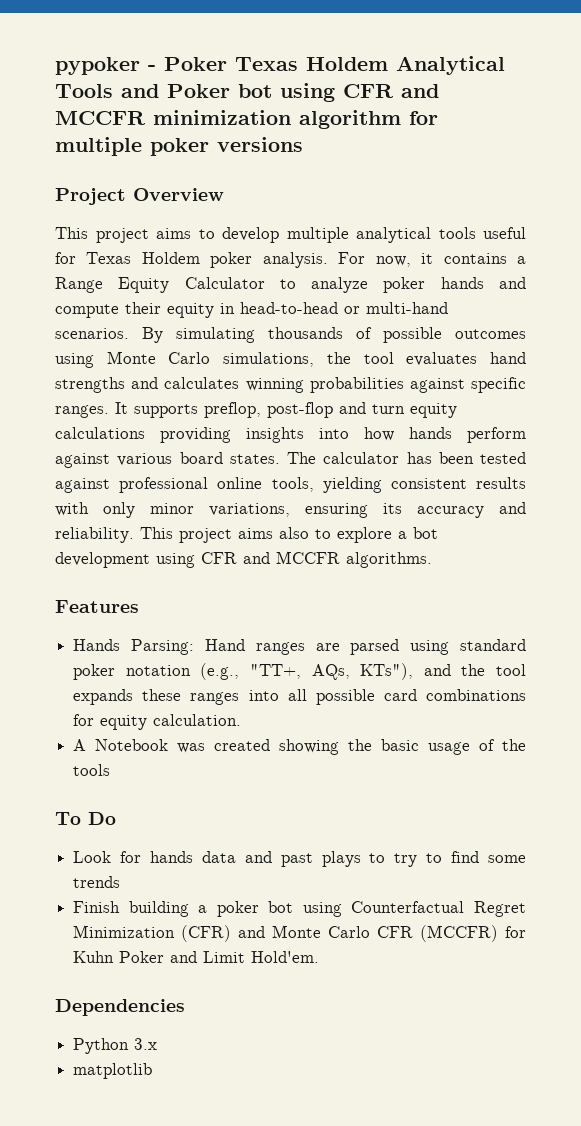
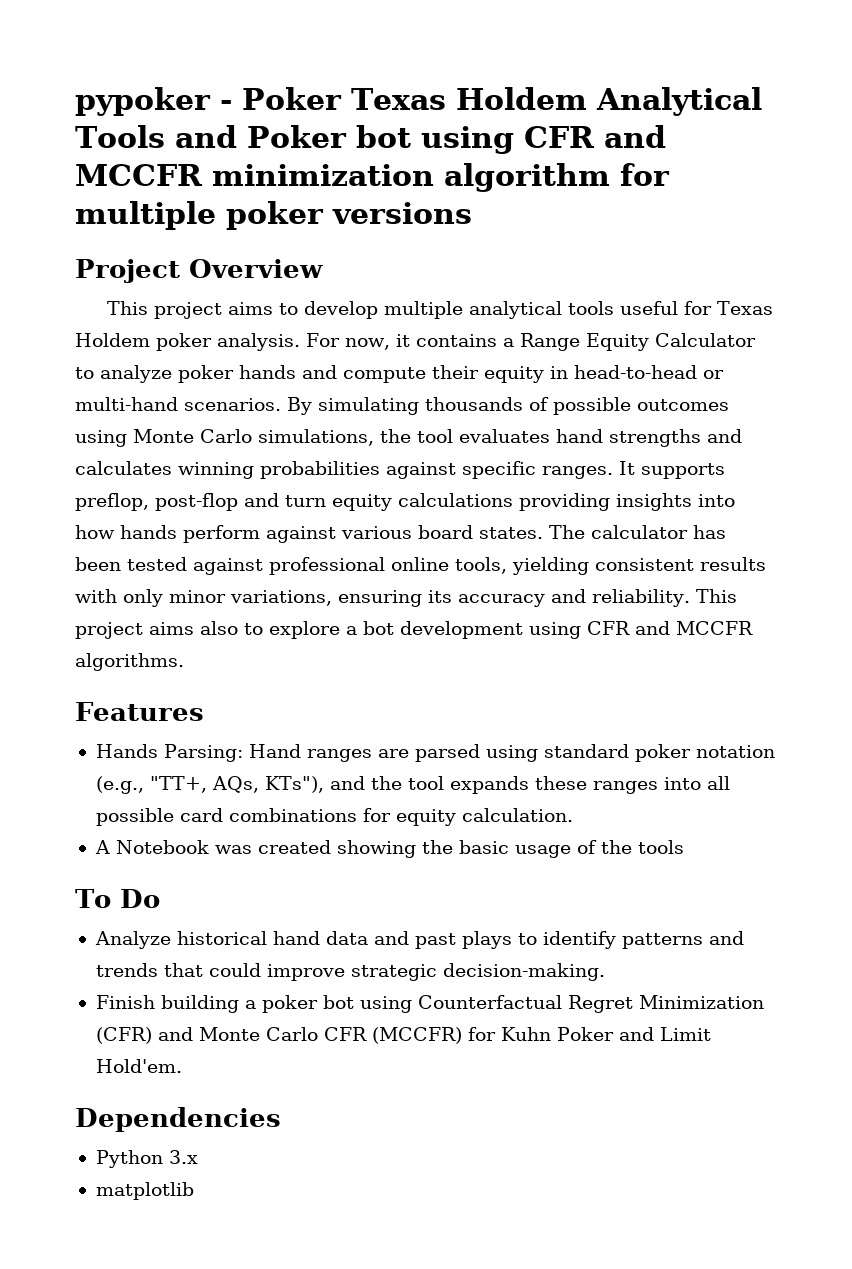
- Look for hands data and past plays to try to find some trends
+ Analyze historical hand data and past plays to identify patterns and trends that could improve strategic decision-making.

